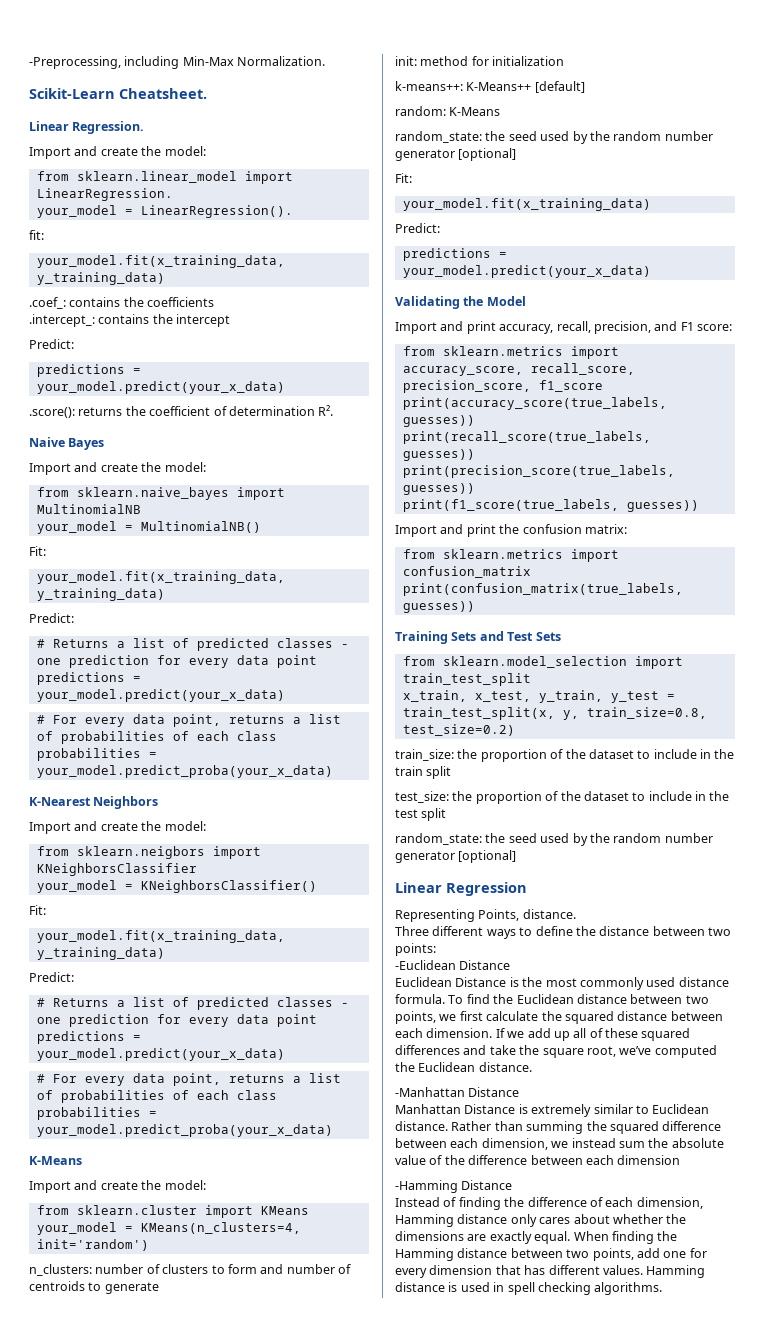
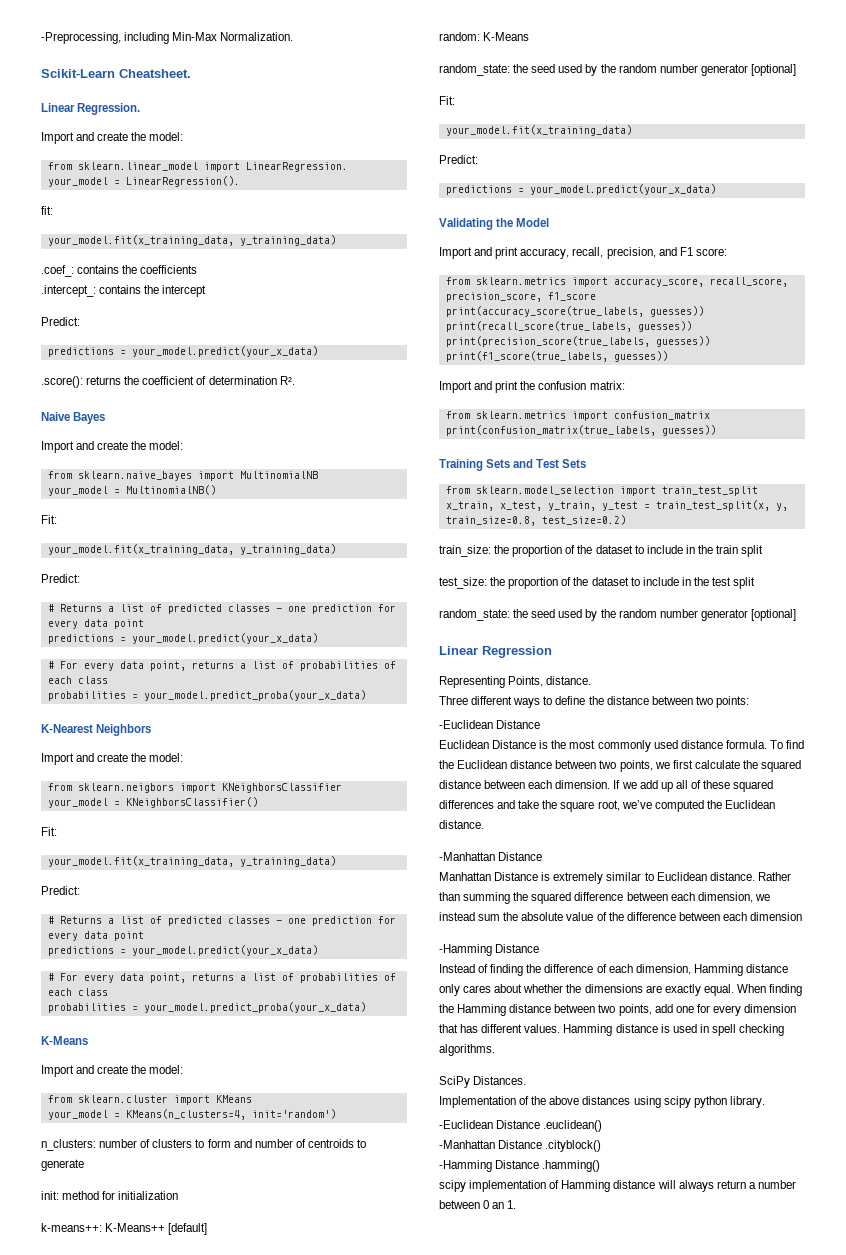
+ SciPy Distances.
+ Implementation of the above distances using scipy python library.
+ -Euclidean Distance .euclidean()
+ -Manhattan Distance .cityblock()
+ -Hamming Distance .hamming()
+ scipy implementation of Hamming distance will always return a number between 0 an 1.

